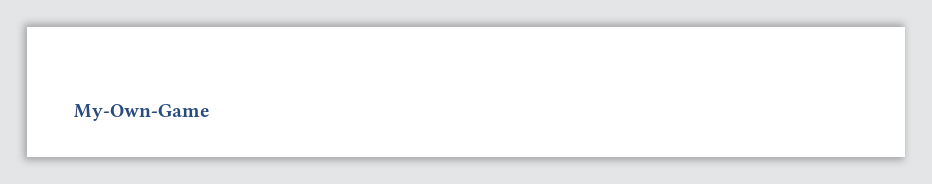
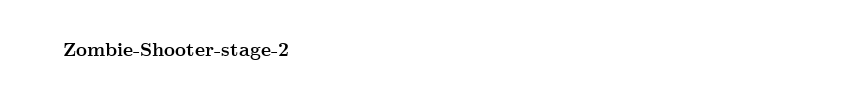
- My-Own-Game
+ Zombie-Shooter-stage-2

